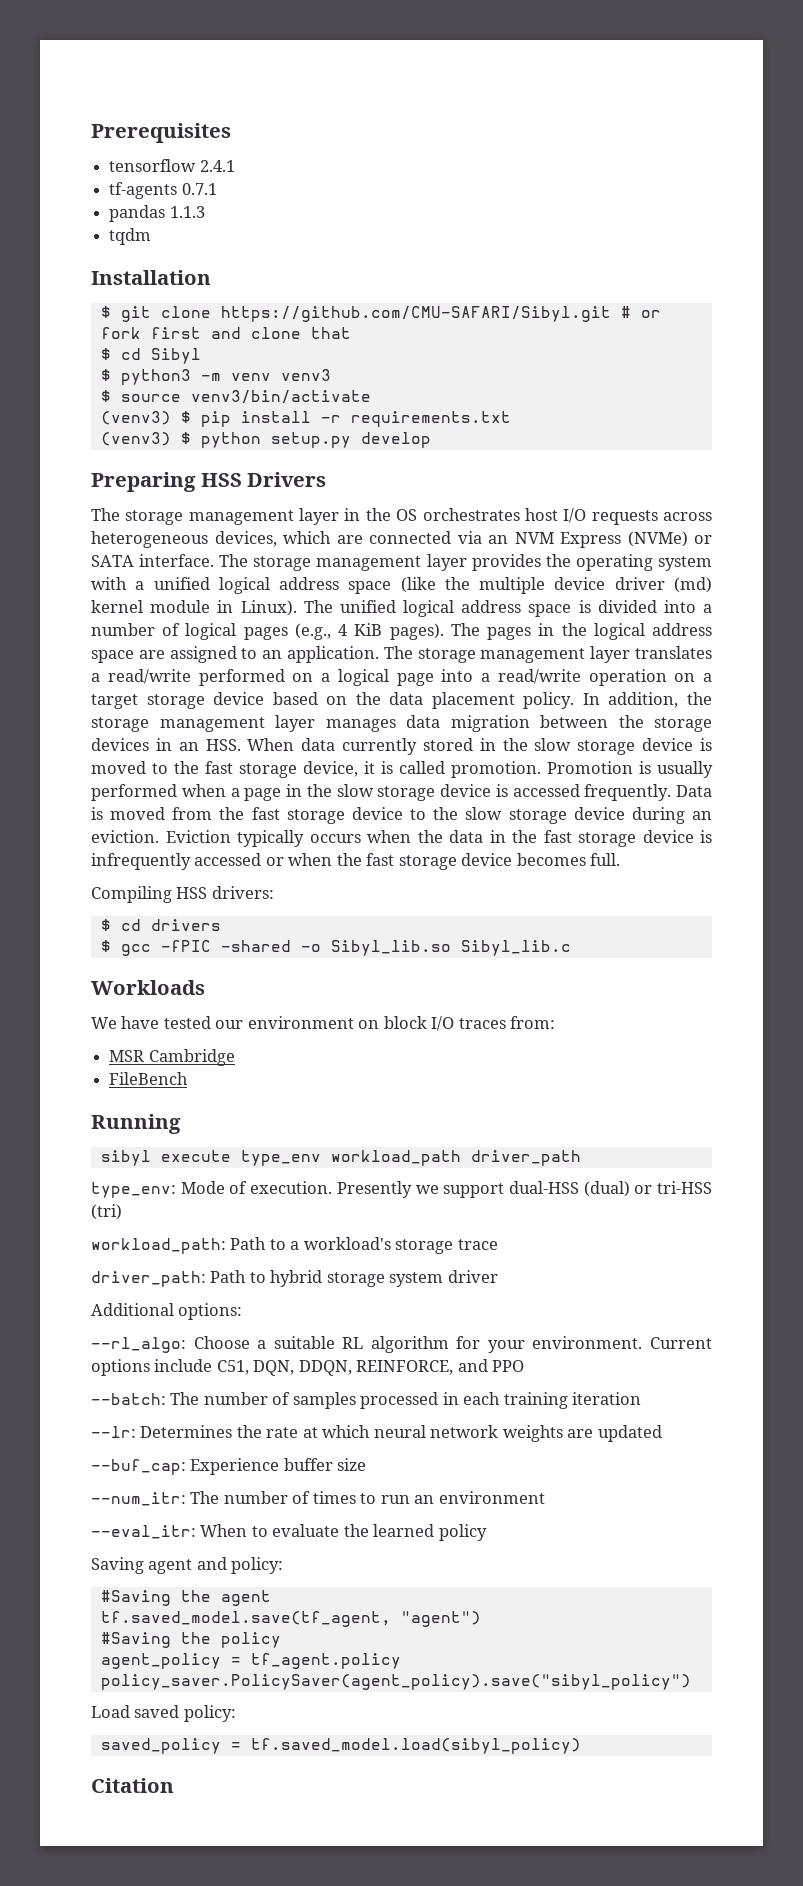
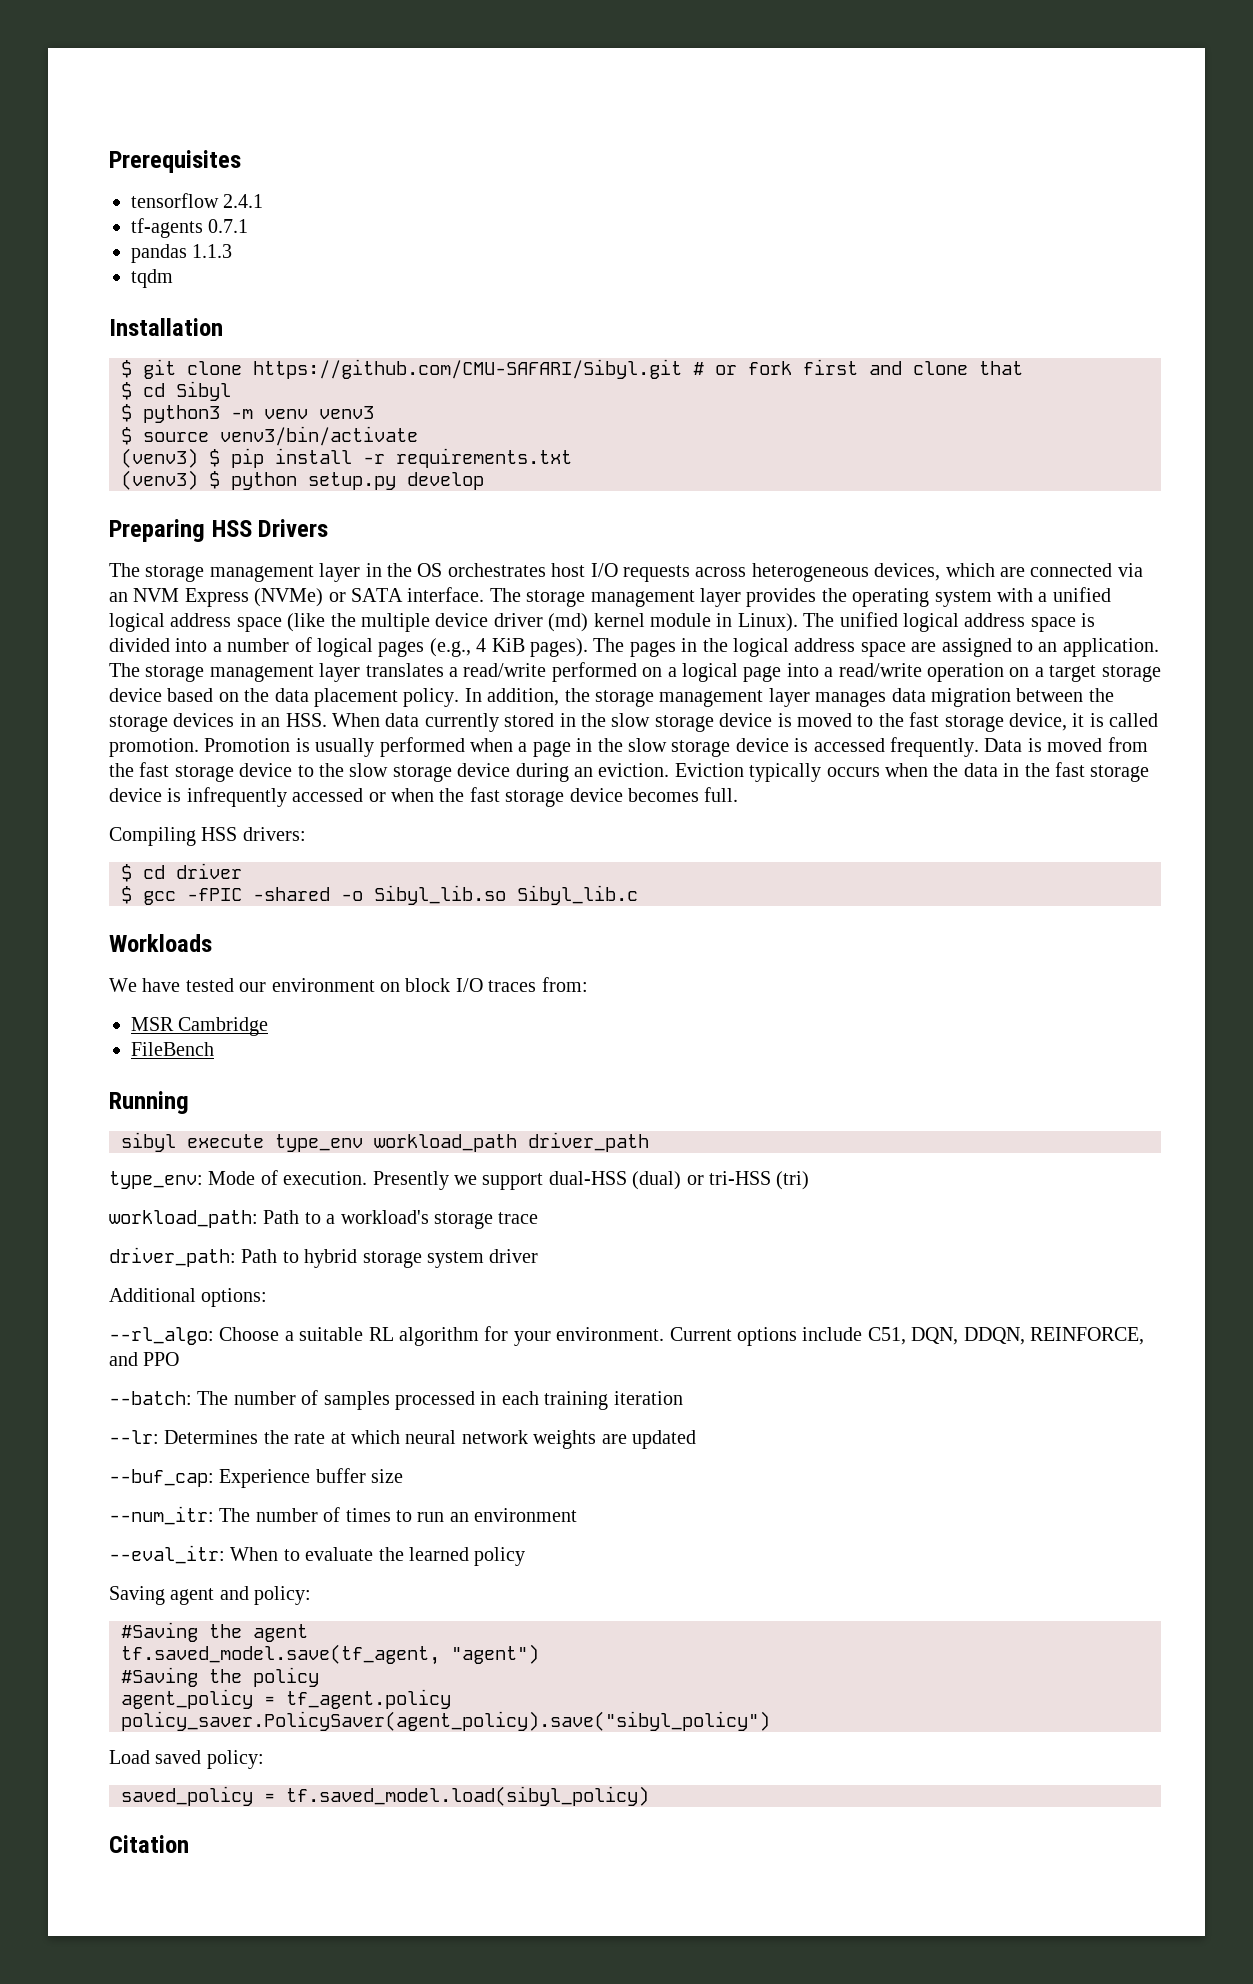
- $ cd drivers
+ $ cd driver

